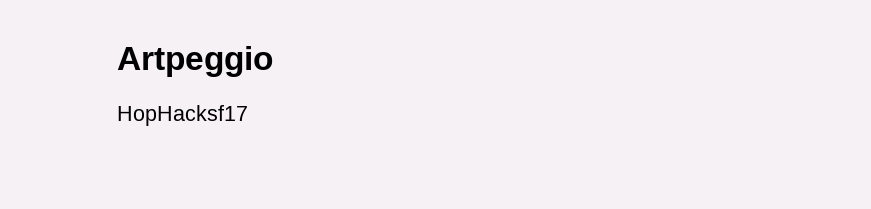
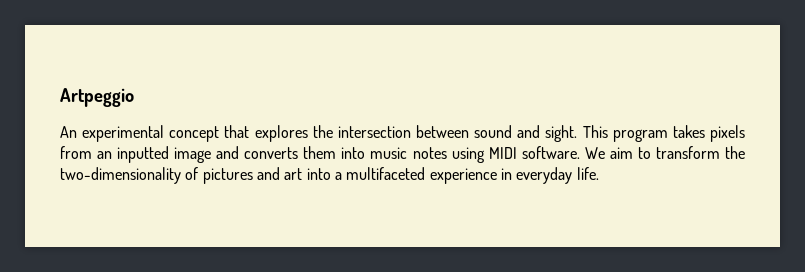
- HopHacksf17
+ An experimental concept that explores the intersection between sound and sight. This program takes pixels from an inputted image and converts them into music notes using MIDI software. We aim to transform the two-dimensionality of pictures and art into a multifaceted experience in everyday life.

